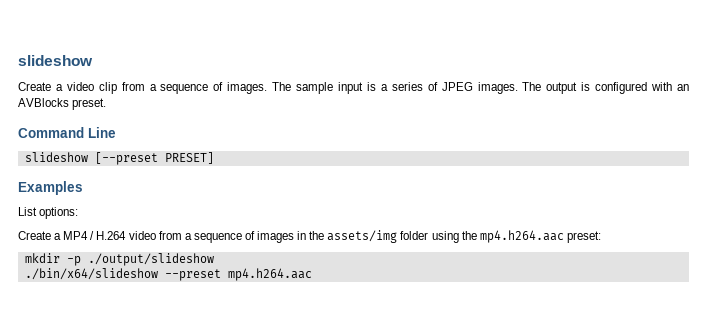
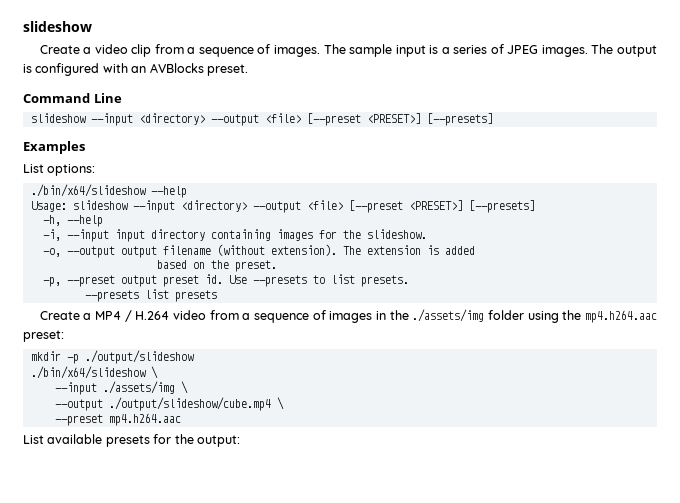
  Command Line
- slideshow [--preset PRESET]
+ slideshow --input <directory> --output <file> [--preset <PRESET>] [--presets]
  Examples
  List options:
+ ./bin/x64/slideshow --help
+ Usage: slideshow --input <directory> --output <file> [--preset <PRESET>] [--presets]
+ -h, --help
+ -i, --input input directory containing images for the slideshow.
+ -o, --output output filename (without extension). The extension is added
+ based on the preset.
+ -p, --preset output preset id. Use --presets to list presets.
+ --presets list presets
- Create a MP4 / H.264 video from a sequence of images in the assets/img folder using the mp4.h264.aac preset:
+ Create a MP4 / H.264 video from a sequence of images in the ./assets/img folder using the mp4.h264.aac preset:
- ./bin/x64/slideshow --preset mp4.h264.aac
+ ./bin/x64/slideshow \
+ --input ./assets/img \
+ --output ./output/slideshow/cube.mp4 \
+ --preset mp4.h264.aac
+ List available presets for the output:

